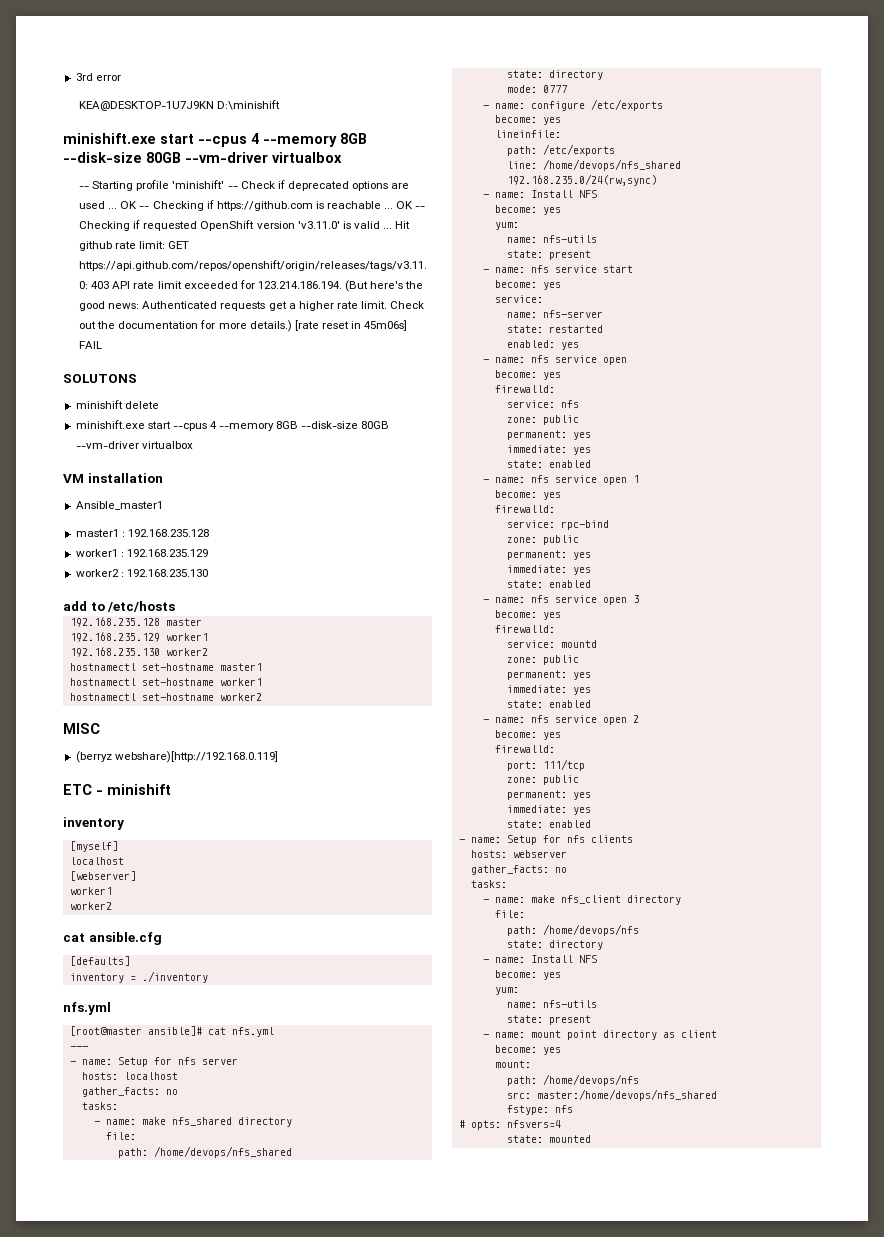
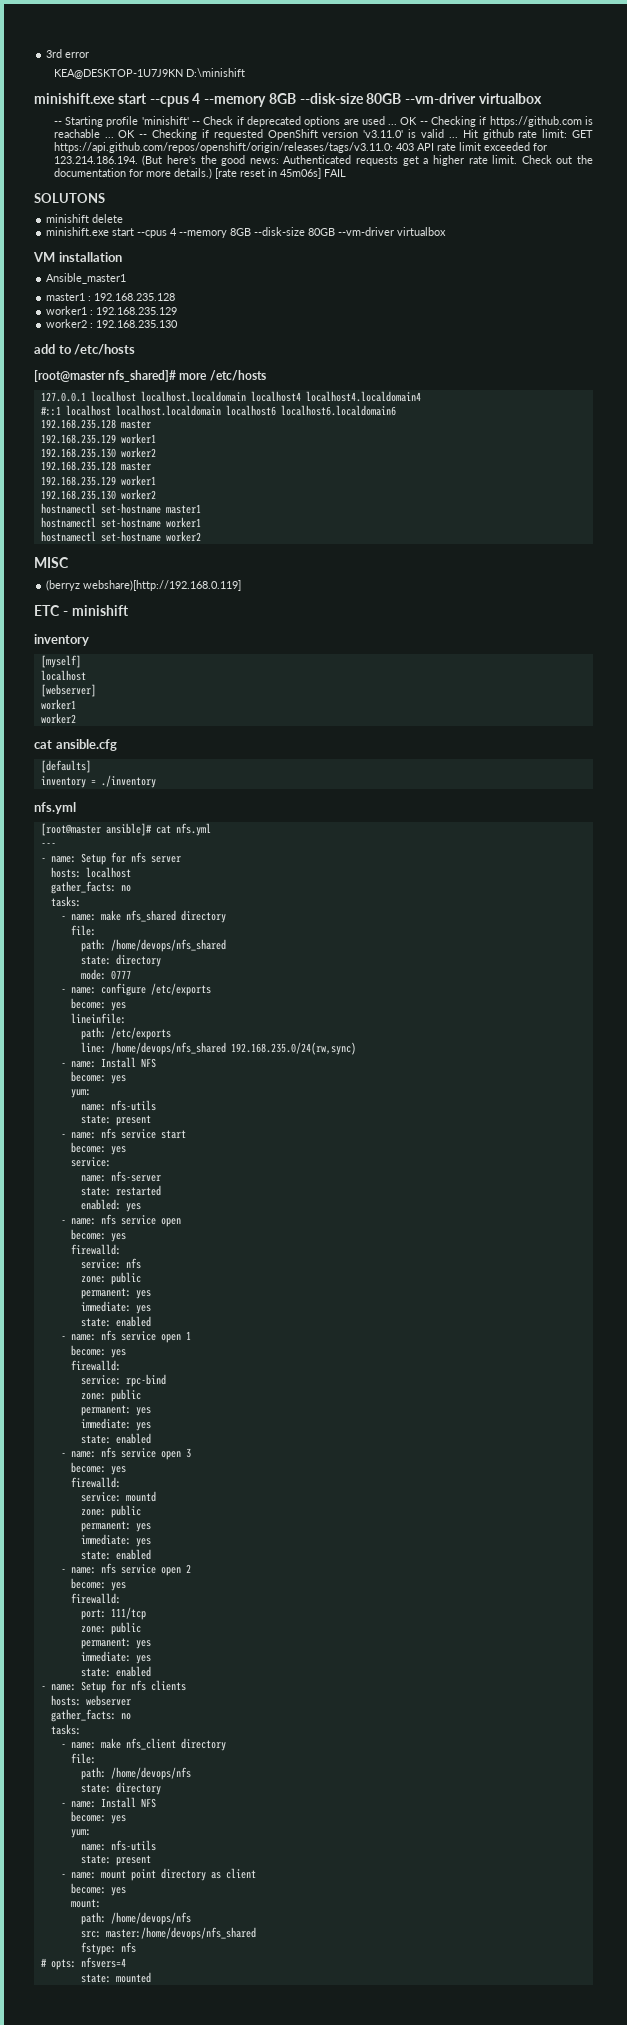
+ [root@master nfs_shared]# more /etc/hosts
+ 127.0.0.1 localhost localhost.localdomain localhost4 localhost4.localdomain4
+ #::1 localhost localhost.localdomain localhost6 localhost6.localdomain6
+ 192.168.235.128 master
+ 192.168.235.129 worker1
+ 192.168.235.130 worker2

